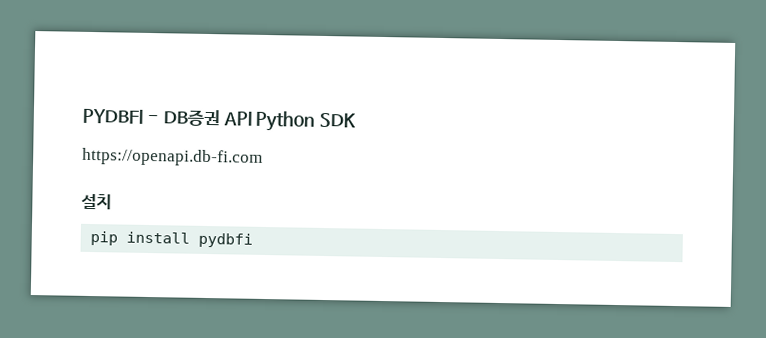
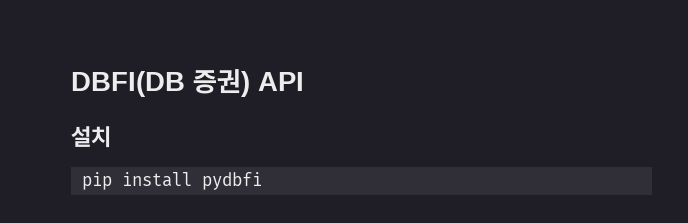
- PYDBFI - DB증권 API Python SDK
- https://openapi.db-fi.com
+ DBFI(DB 증권) API

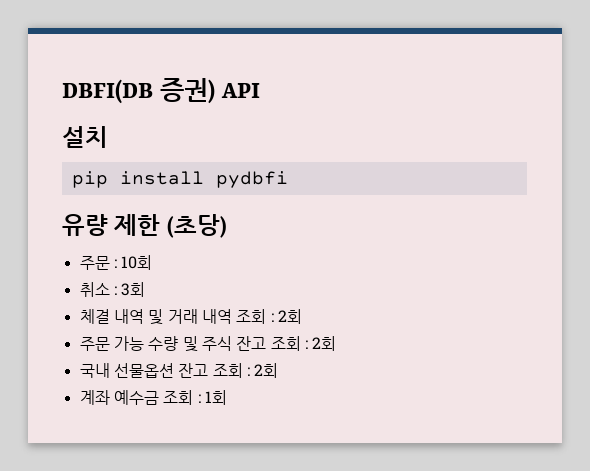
+ 유량 제한 (초당)
+ 주문 : 10회
+ 취소 : 3회
+ 체결 내역 및 거래 내역 조회 : 2회
+ 주문 가능 수량 및 주식 잔고 조회 : 2회
+ 국내 선물옵션 잔고 조회 : 2회
+ 계좌 예수금 조회 : 1회

